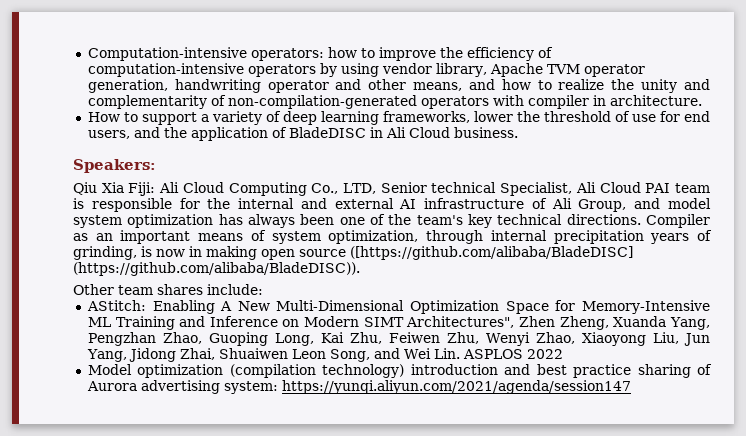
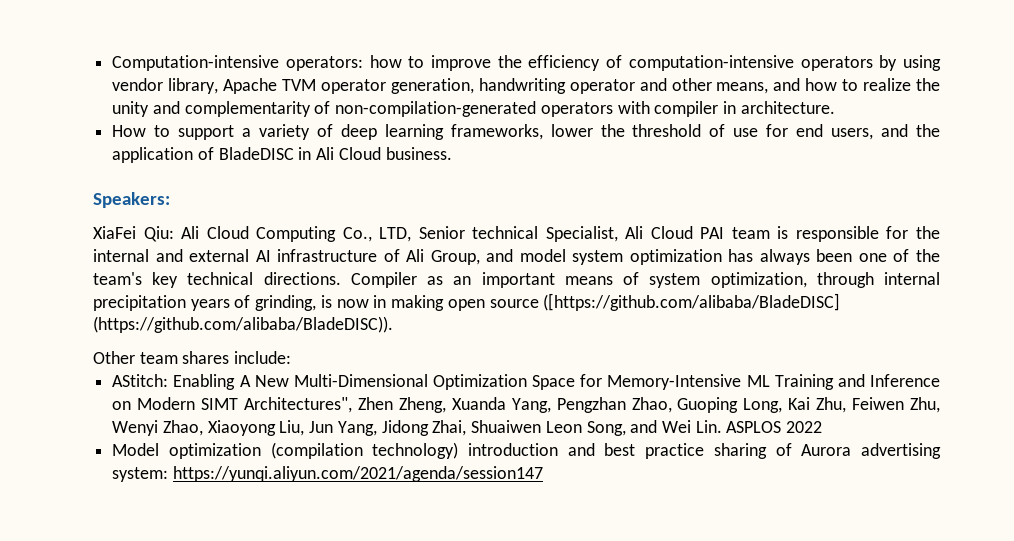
- Qiu Xia Fiji: Ali Cloud Computing Co., LTD, Senior technical Specialist, Ali Cloud PAI team is responsible for the internal and external AI infrastructure of Ali Group, and model system optimization has always been one of the team's key technical directions.
+ XiaFei Qiu: Ali Cloud Computing Co., LTD, Senior technical Specialist, Ali Cloud PAI team is responsible for the internal and external AI infrastructure of Ali Group, and model system optimization has always been one of the team's key technical directions.

